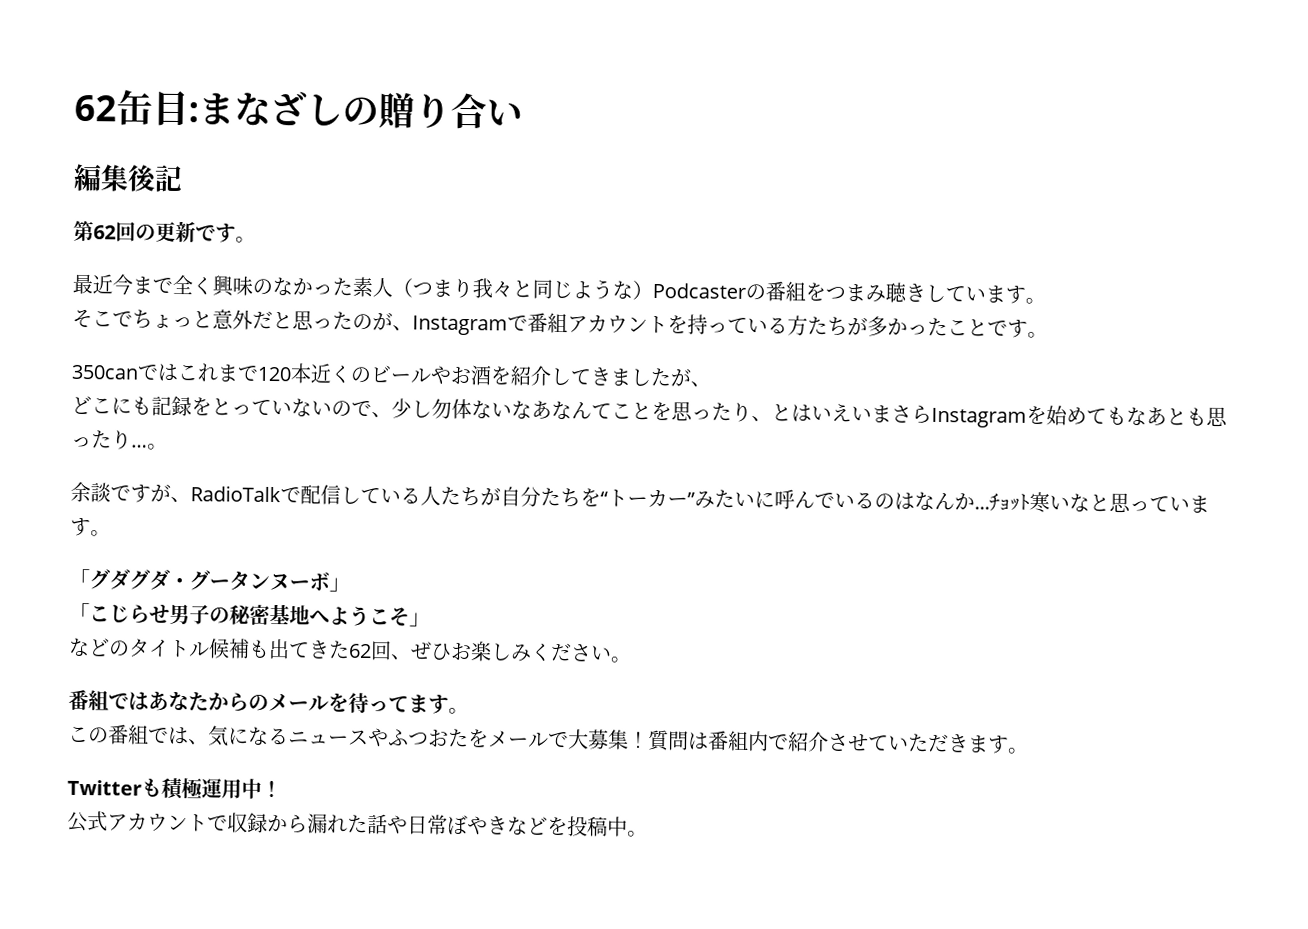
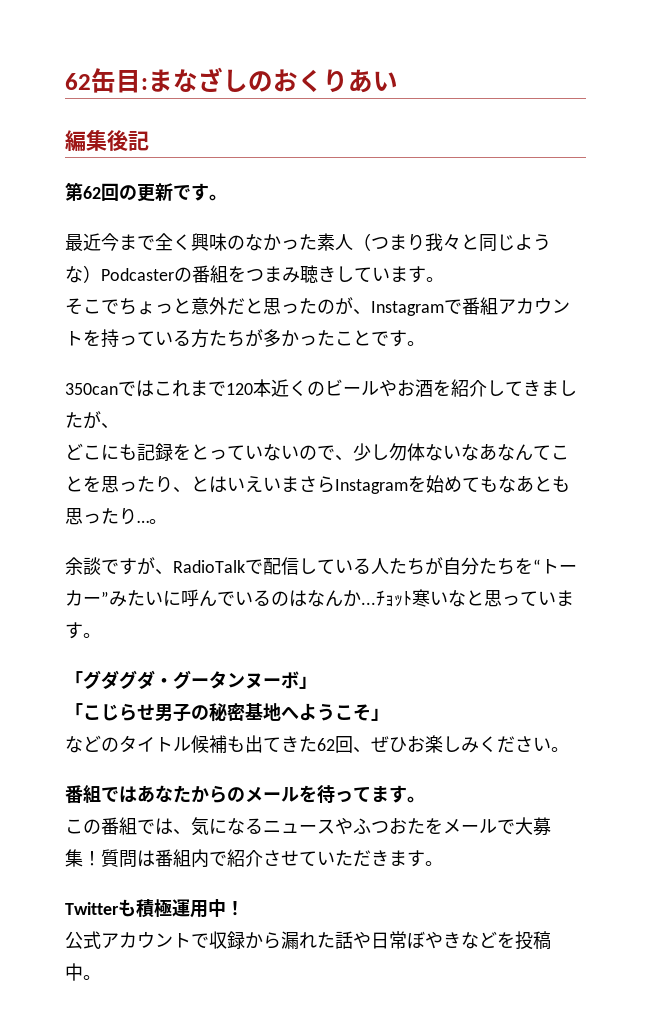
- 62缶目:まなざしの贈り合い
+ 62缶目:まなざしのおくりあい

